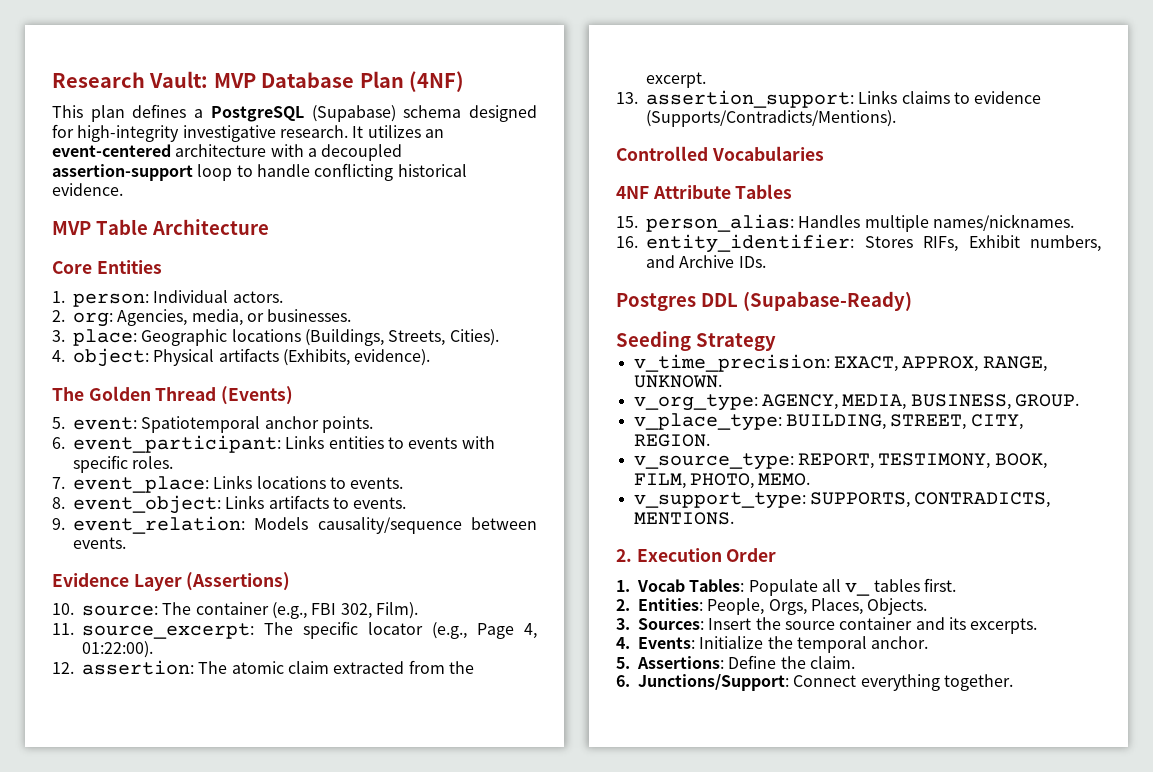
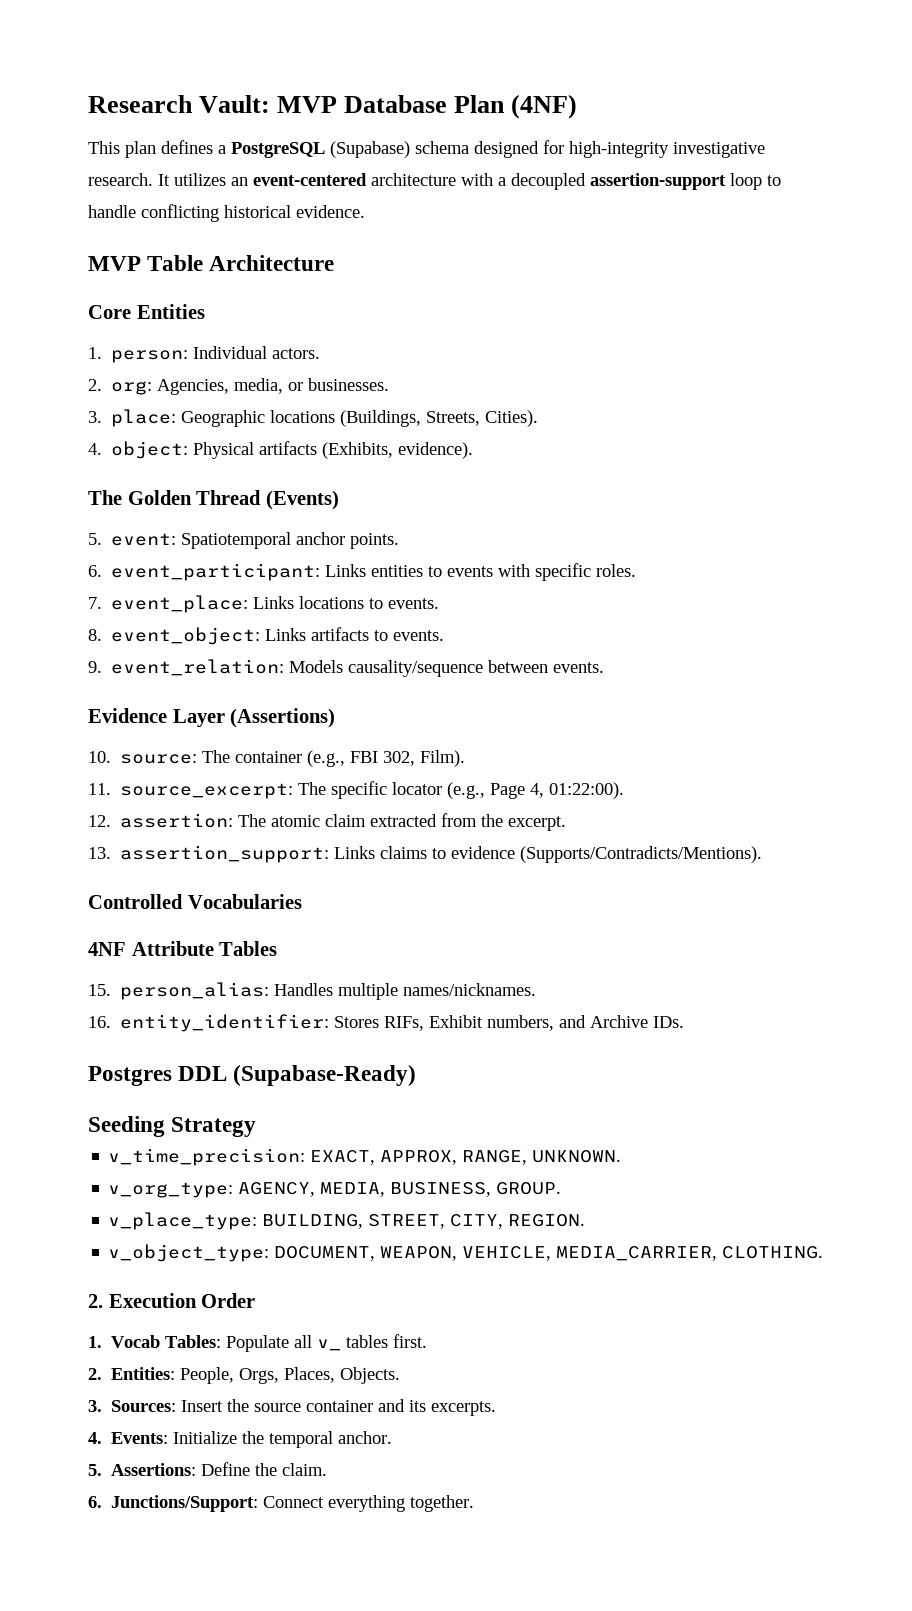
- v_source_type: REPORT, TESTIMONY, BOOK, FILM, PHOTO, MEMO.
- v_support_type: SUPPORTS, CONTRADICTS, MENTIONS.
+ v_object_type: DOCUMENT, WEAPON, VEHICLE, MEDIA_CARRIER, CLOTHING.

